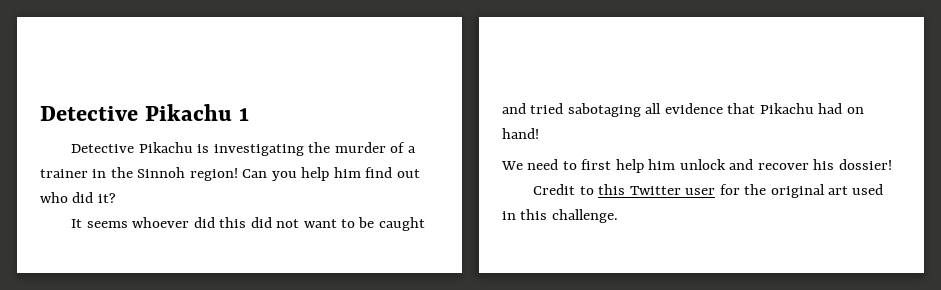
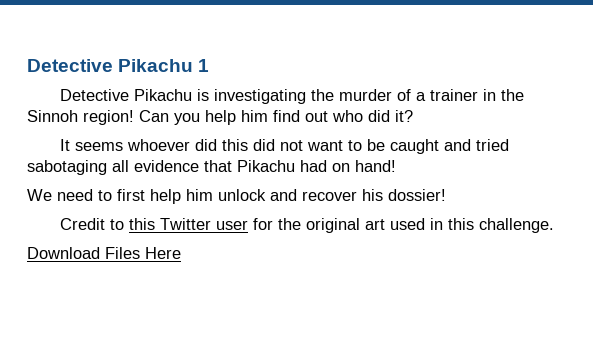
+ Download Files Here

